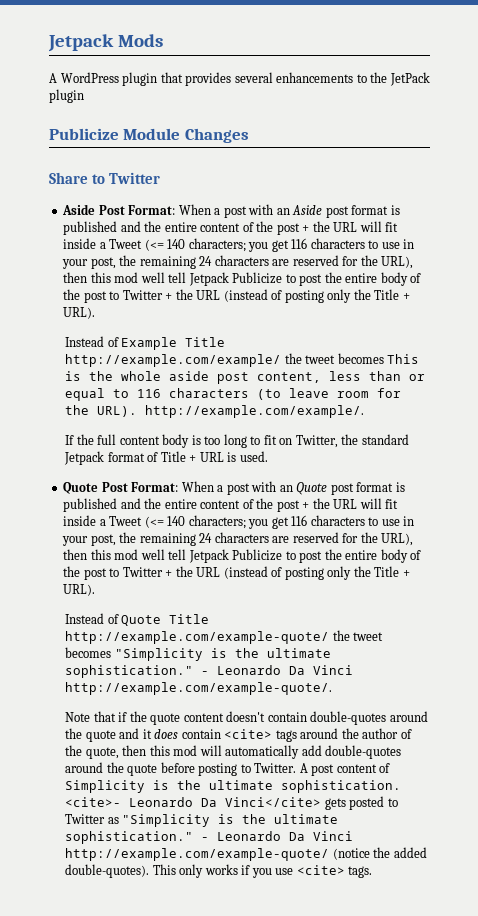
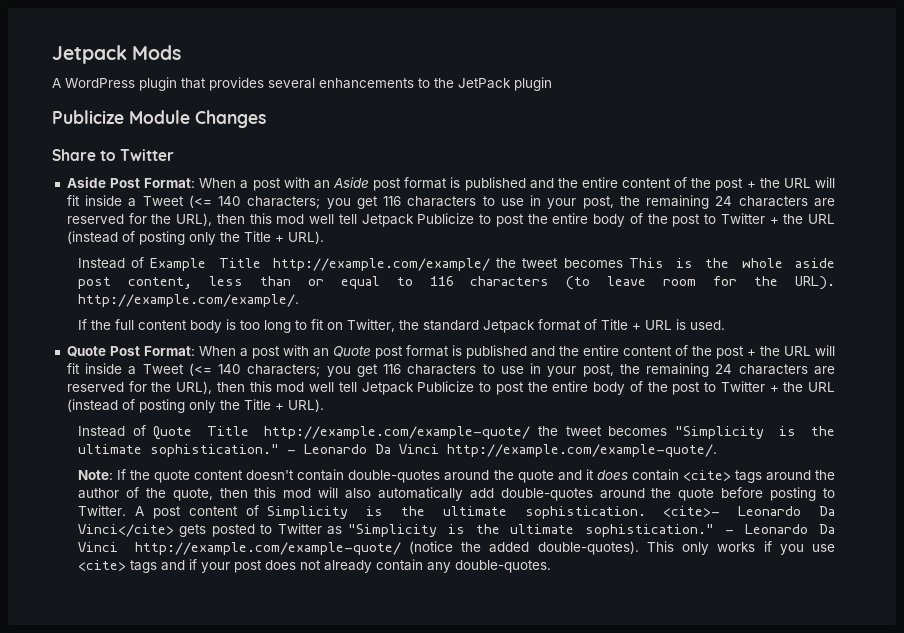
- Note that if the quote content doesn't contain double-quotes around the quote and it does contain <cite> tags around the author of the quote, then this mod will automatically add double-quotes around the quote before posting to Twitter.
+ Note: If the quote content doesn't contain double-quotes around the quote and it does contain <cite> tags around the author of the quote, then this mod will also automatically add double-quotes around the quote before posting to Twitter.
- This only works if you use <cite> tags.
+ This only works if you use <cite> tags and if your post does not already contain any double-quotes.

